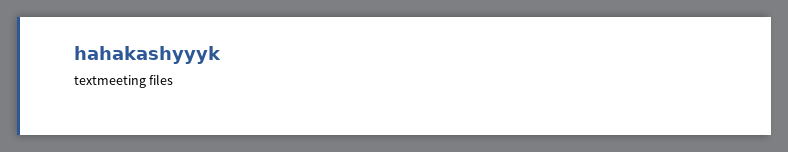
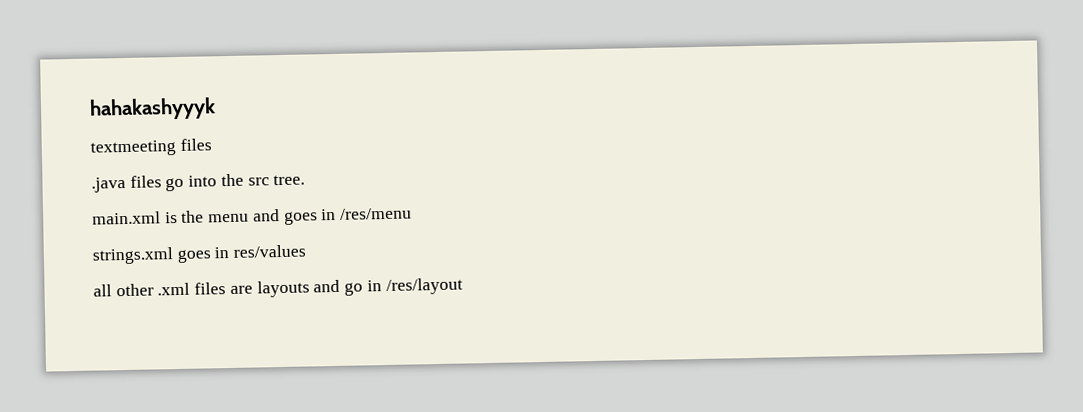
+ .java files go into the src tree.
+ main.xml is the menu and goes in /res/menu
+ strings.xml goes in res/values
+ all other .xml files are layouts and go in /res/layout

